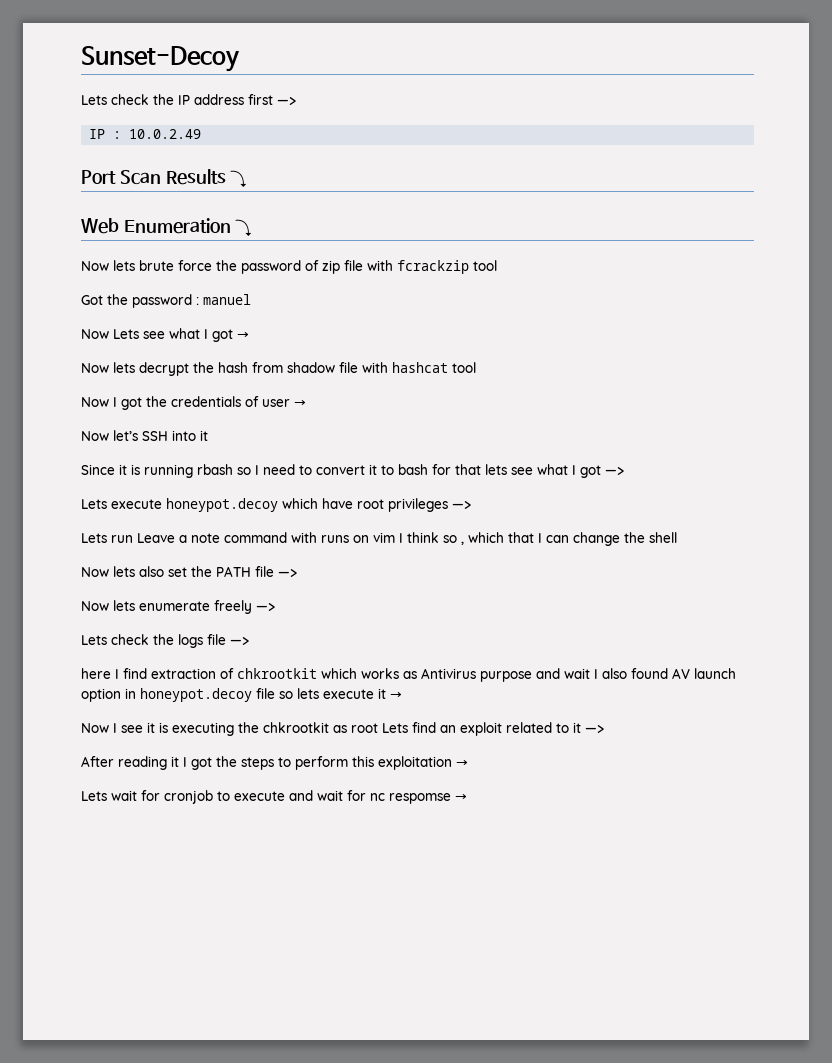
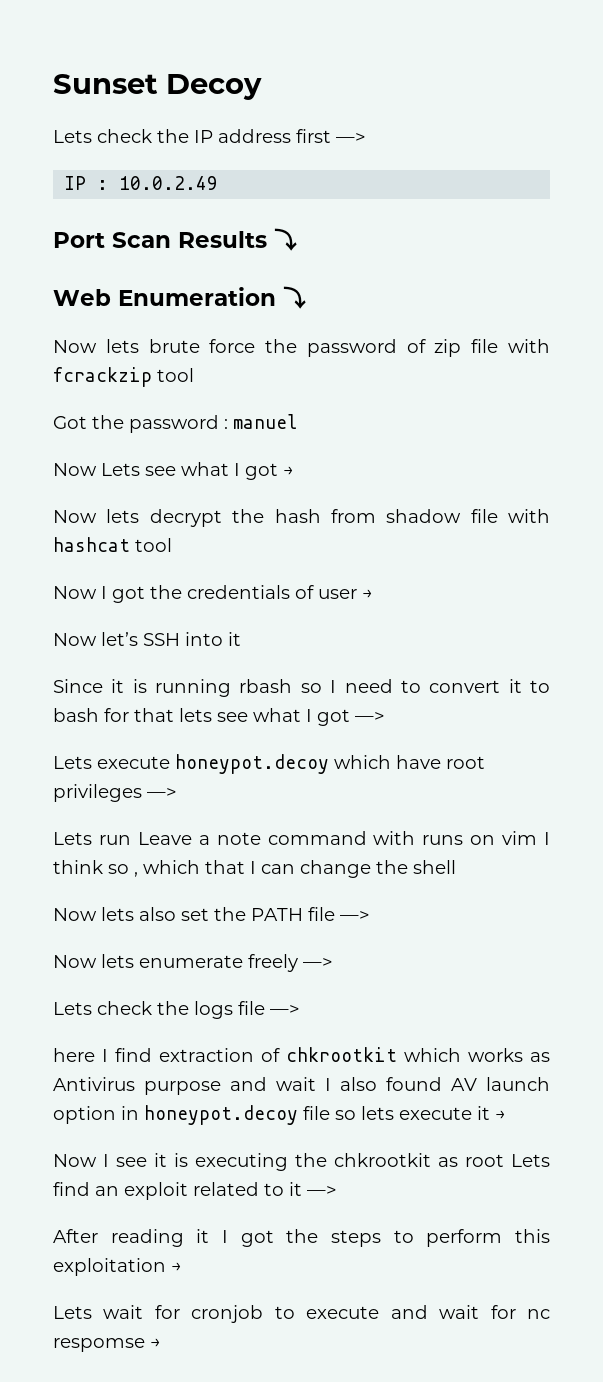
- Sunset-Decoy
+ Sunset Decoy

